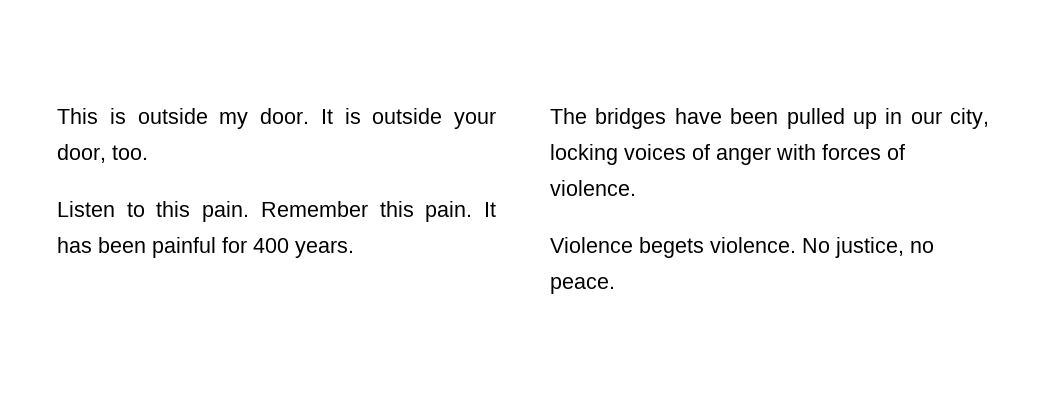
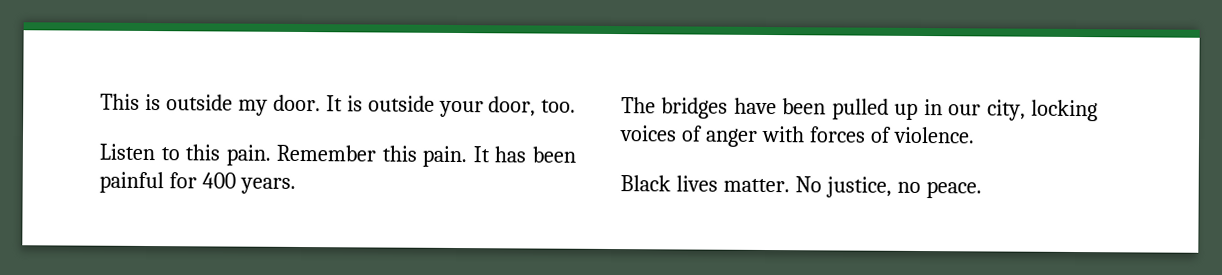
- Violence begets violence.
+ Black lives matter.

